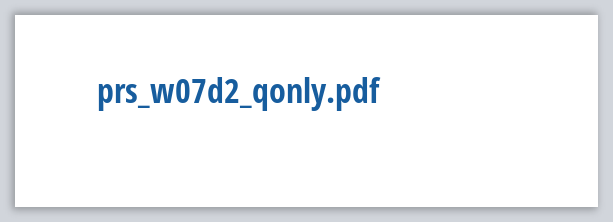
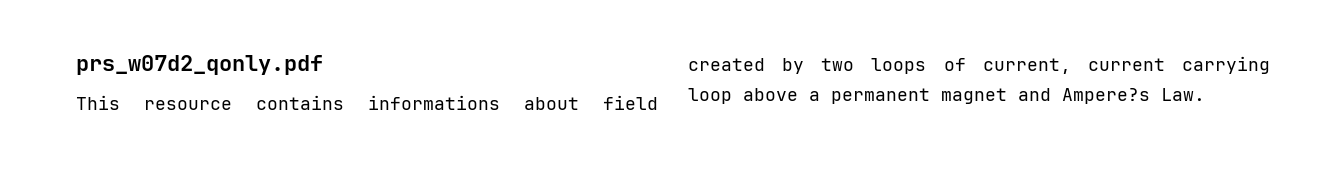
+ This resource contains informations about field created by two loops of current, current carrying loop above a permanent magnet and Ampere?s Law.

